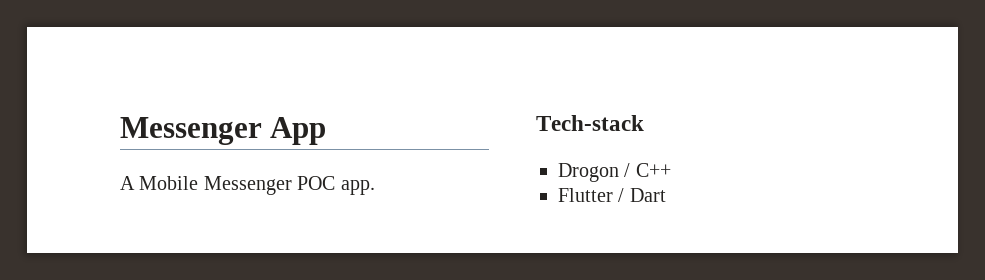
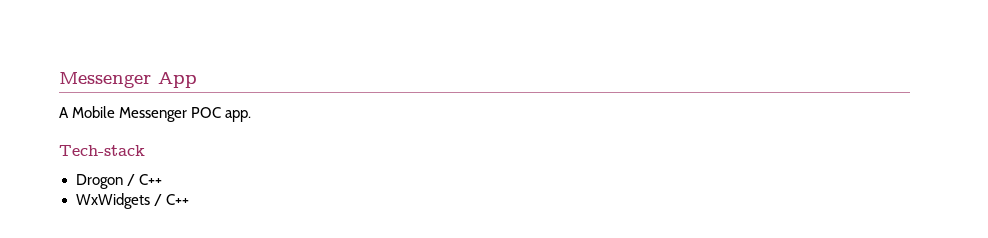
- Flutter / Dart
+ WxWidgets / C++

